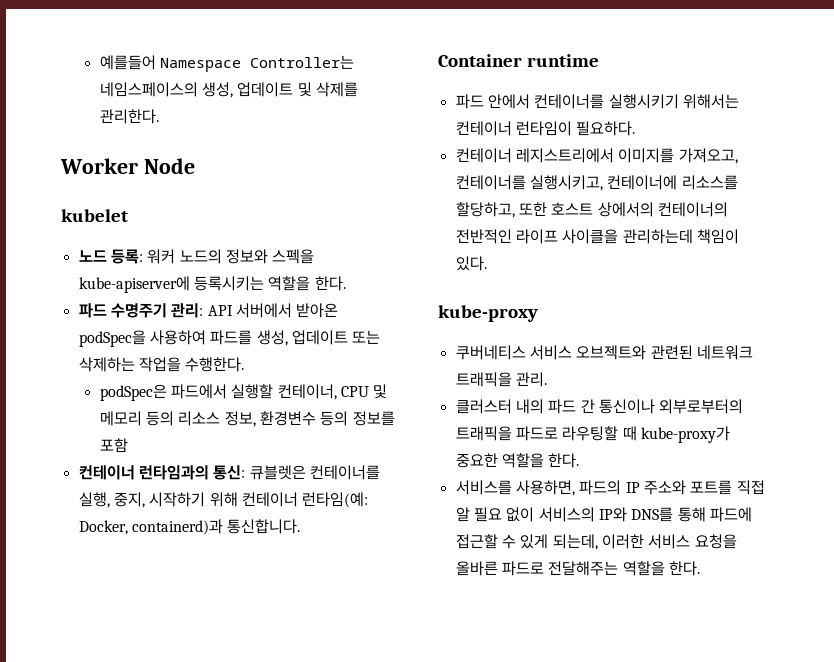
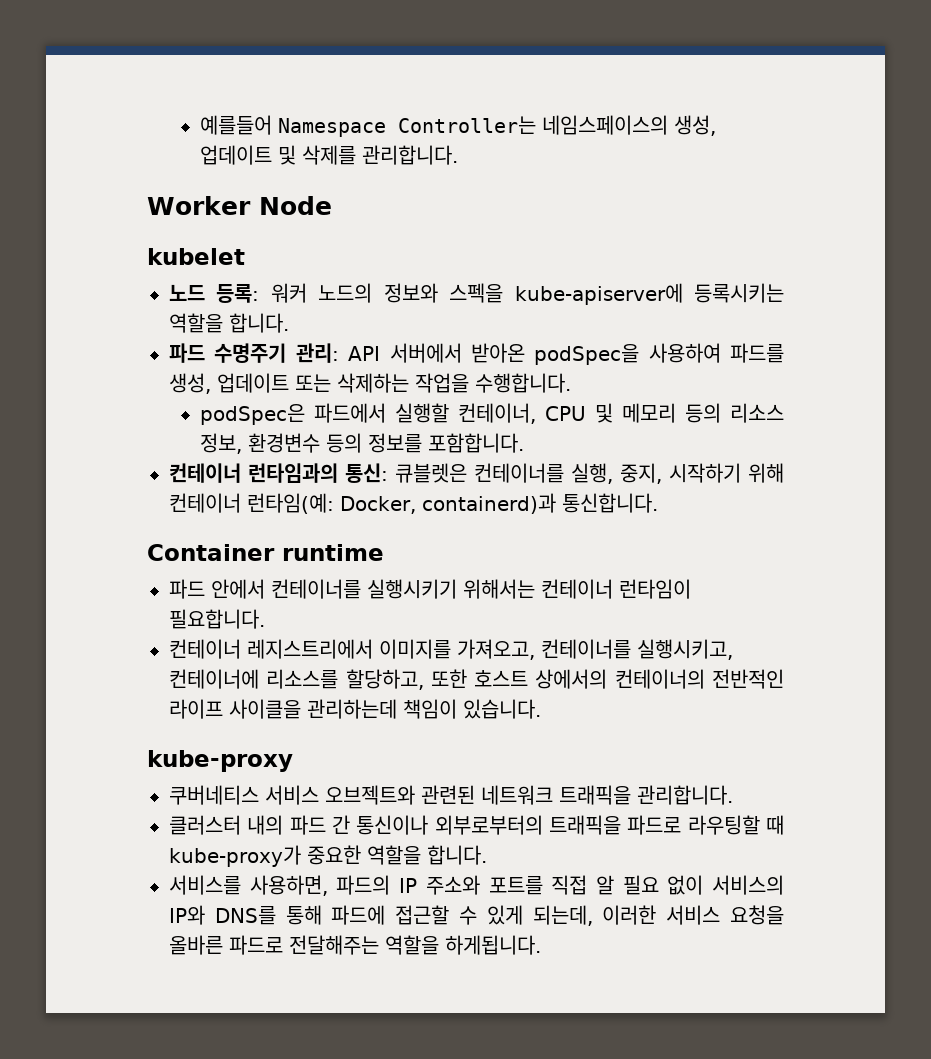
- 예를들어 Namespace Controller는 네임스페이스의 생성, 업데이트 및 삭제를 관리한다.
+ 예를들어 Namespace Controller는 네임스페이스의 생성, 업데이트 및 삭제를 관리합니다.
- 노드 등록: 워커 노드의 정보와 스펙을 kube-apiserver에 등록시키는 역할을 한다.
+ 노드 등록: 워커 노드의 정보와 스펙을 kube-apiserver에 등록시키는 역할을 합니다.
- 파드 수명주기 관리: API 서버에서 받아온 podSpec을 사용하여 파드를 생성, 업데이트 또는 삭제하는 작업을 수행한다.
+ 파드 수명주기 관리: API 서버에서 받아온 podSpec을 사용하여 파드를 생성, 업데이트 또는 삭제하는 작업을 수행합니다.
- podSpec은 파드에서 실행할 컨테이너, CPU 및 메모리 등의 리소스 정보, 환경변수 등의 정보를 포함
+ podSpec은 파드에서 실행할 컨테이너, CPU 및 메모리 등의 리소스 정보, 환경변수 등의 정보를 포함합니다.
- 파드 안에서 컨테이너를 실행시키기 위해서는 컨테이너 런타임이 필요하다.
+ 파드 안에서 컨테이너를 실행시키기 위해서는 컨테이너 런타임이 필요합니다.
- 컨테이너 레지스트리에서 이미지를 가져오고, 컨테이너를 실행시키고, 컨테이너에 리소스를 할당하고, 또한 호스트 상에서의 컨테이너의 전반적인 라이프 사이클을 관리하는데 책임이 있다.
+ 컨테이너 레지스트리에서 이미지를 가져오고, 컨테이너를 실행시키고, 컨테이너에 리소스를 할당하고, 또한 호스트 상에서의 컨테이너의 전반적인 라이프 사이클을 관리하는데 책임이 있습니다.
- 쿠버네티스 서비스 오브젝트와 관련된 네트워크 트래픽을 관리.
+ 쿠버네티스 서비스 오브젝트와 관련된 네트워크 트래픽을 관리합니다.
- 클러스터 내의 파드 간 통신이나 외부로부터의 트래픽을 파드로 라우팅할 때 kube-proxy가 중요한 역할을 한다.
+ 클러스터 내의 파드 간 통신이나 외부로부터의 트래픽을 파드로 라우팅할 때 kube-proxy가 중요한 역할을 합니다.
- 서비스를 사용하면, 파드의 IP 주소와 포트를 직접 알 필요 없이 서비스의 IP와 DNS를 통해 파드에 접근할 수 있게 되는데, 이러한 서비스 요청을 올바른 파드로 전달해주는 역할을 한다.
+ 서비스를 사용하면, 파드의 IP 주소와 포트를 직접 알 필요 없이 서비스의 IP와 DNS를 통해 파드에 접근할 수 있게 되는데, 이러한 서비스 요청을 올바른 파드로 전달해주는 역할을 하게됩니다.

